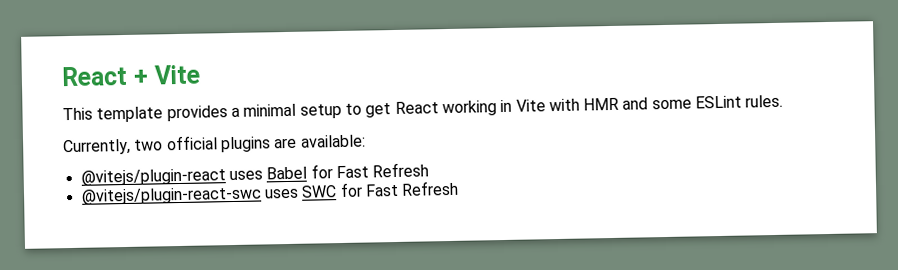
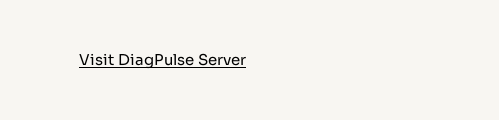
- React + Vite
- This template provides a minimal setup to get React working in Vite with HMR and some ESLint rules.
- Currently, two official plugins are available:
- @vitejs/plugin-react uses Babel for Fast Refresh
- @vitejs/plugin-react-swc uses SWC for Fast Refresh
+ Visit DiagPulse Server

